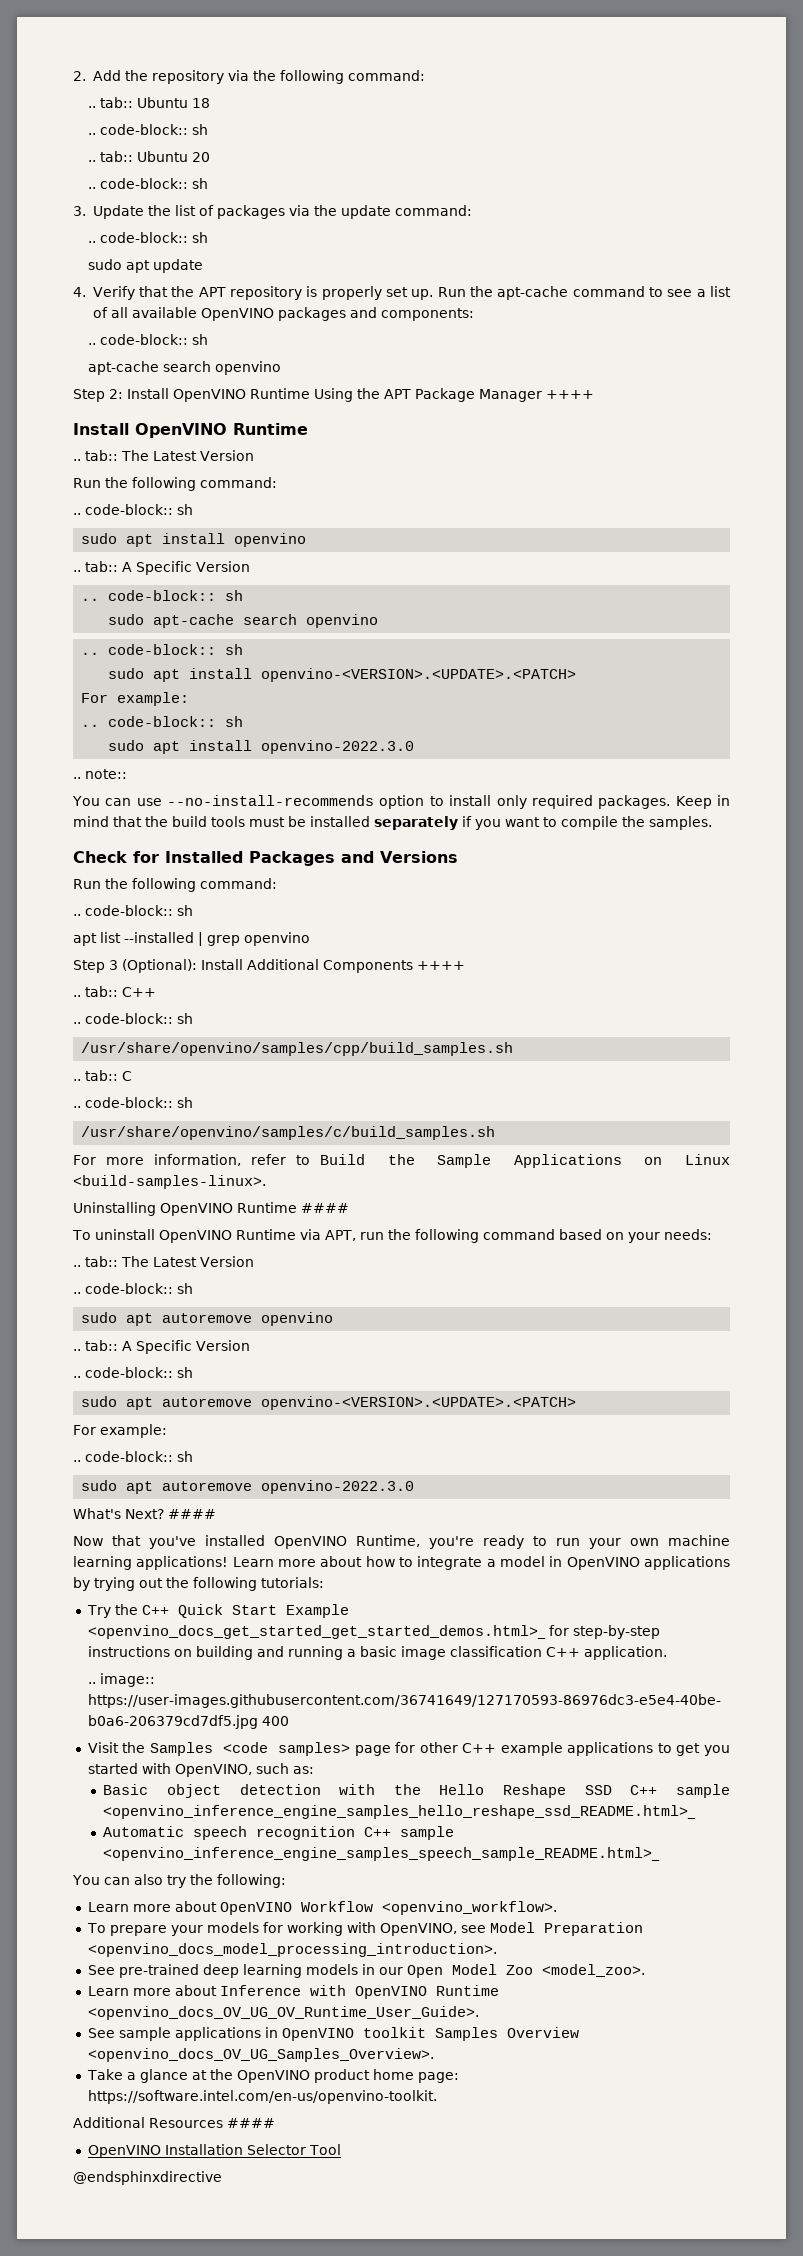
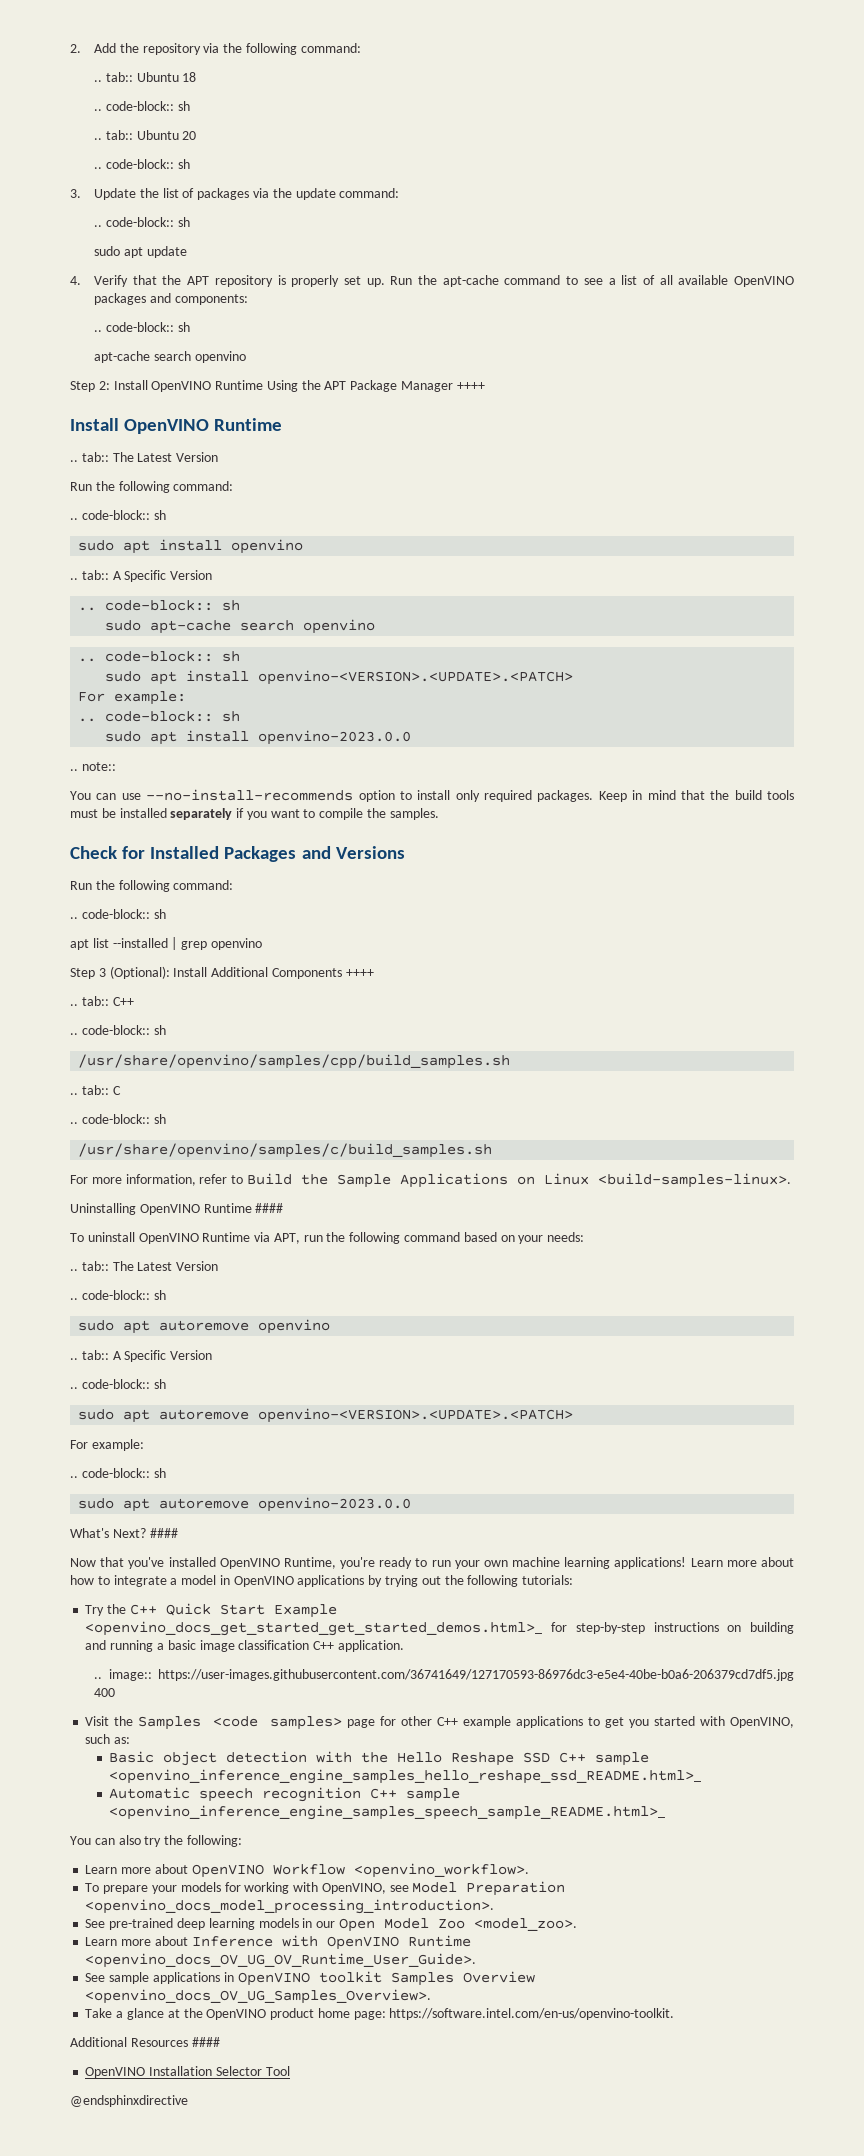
- sudo apt install openvino-2022.3.0
+ sudo apt install openvino-2023.0.0
- sudo apt autoremove openvino-2022.3.0
+ sudo apt autoremove openvino-2023.0.0

